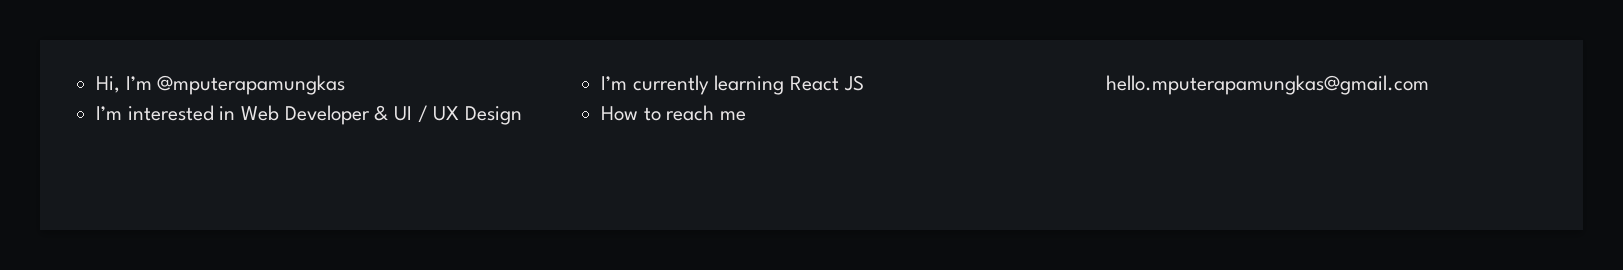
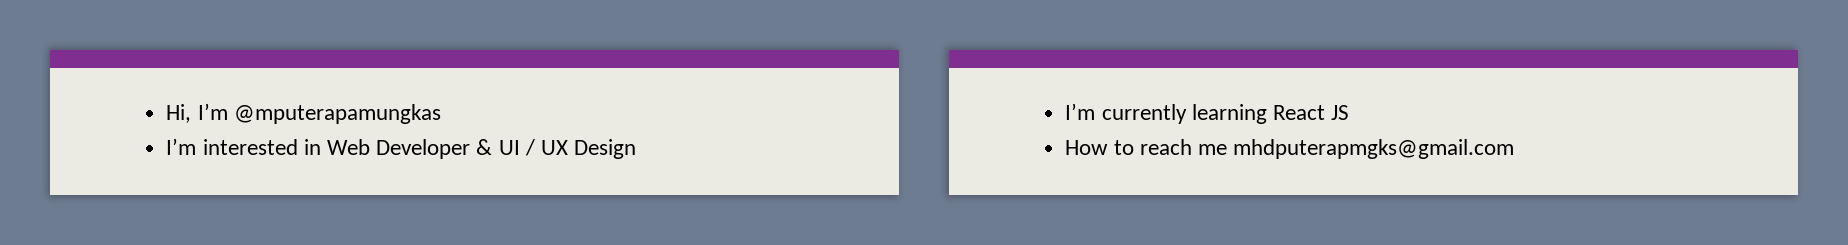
- How to reach me hello.mputerapamungkas@gmail.com
+ How to reach me mhdputerapmgks@gmail.com

